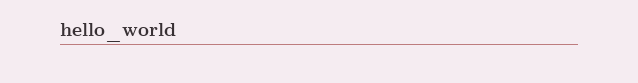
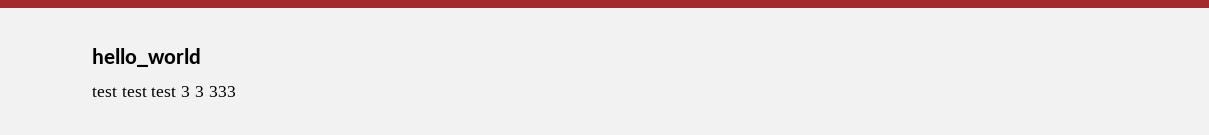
+ test test test 3 3 333

